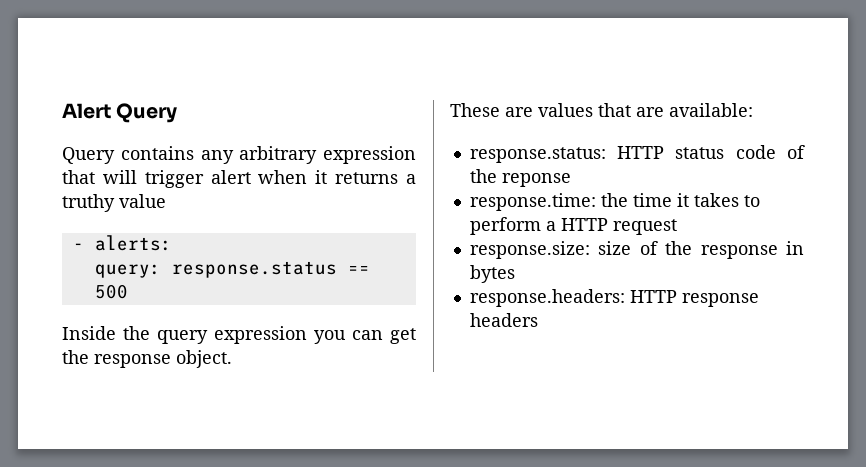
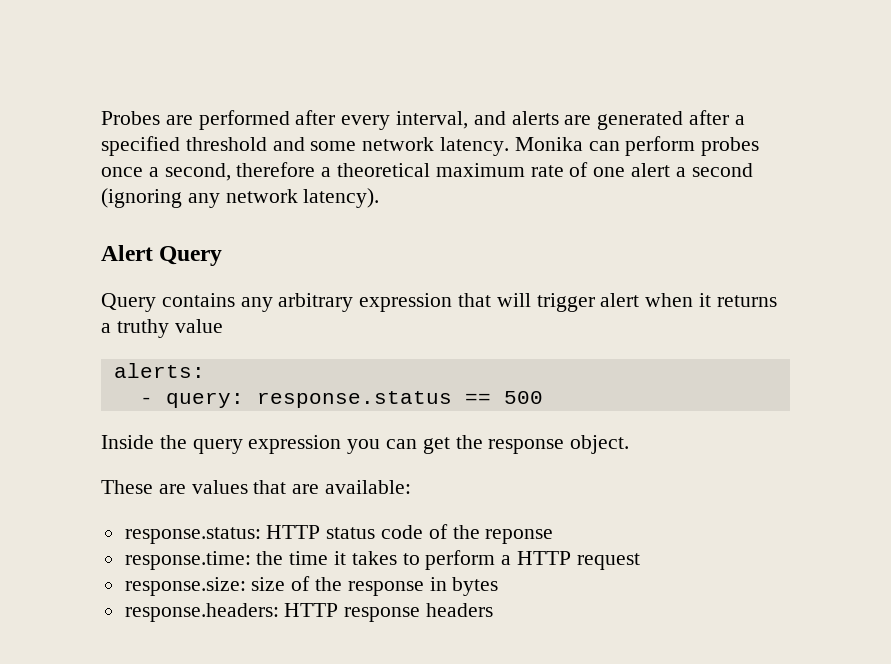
+ Probes are performed after every interval, and alerts are generated after a specified threshold and some network latency. Monika can perform probes once a second, therefore a theoretical maximum rate of one alert a second (ignoring any network latency).
- - alerts:
+ alerts:
- query: response.status == 500
+ - query: response.status == 500

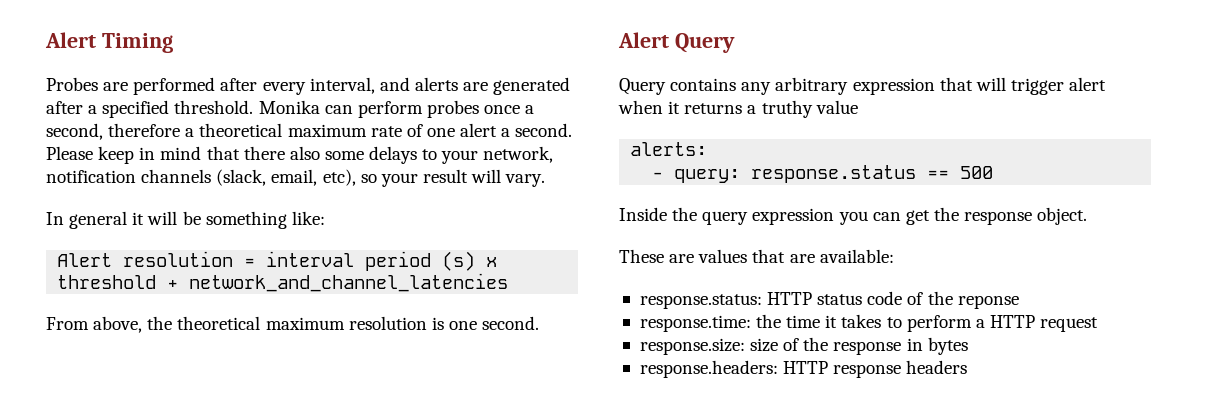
+ Alert Timing
- Probes are performed after every interval, and alerts are generated after a specified threshold and some network latency.
+ Probes are performed after every interval, and alerts are generated after a specified threshold.
- Monika can perform probes once a second, therefore a theoretical maximum rate of one alert a second (ignoring any network latency).
+ Monika can perform probes once a second, therefore a theoretical maximum rate of one alert a second. Please keep in mind that there also some delays to your network, notification channels (slack, email, etc), so your result will vary.
+ In general it will be something like:
+ Alert resolution = interval period (s) x threshold + network_and_channel_latencies
+ From above, the theoretical maximum resolution is one second.

